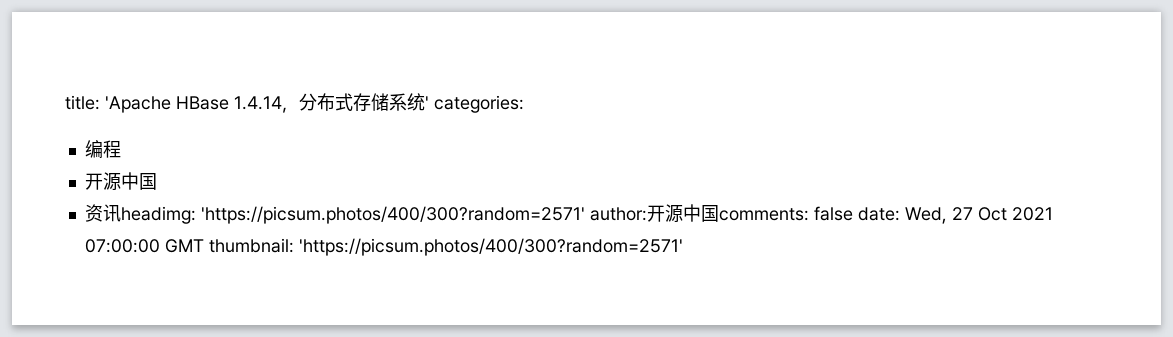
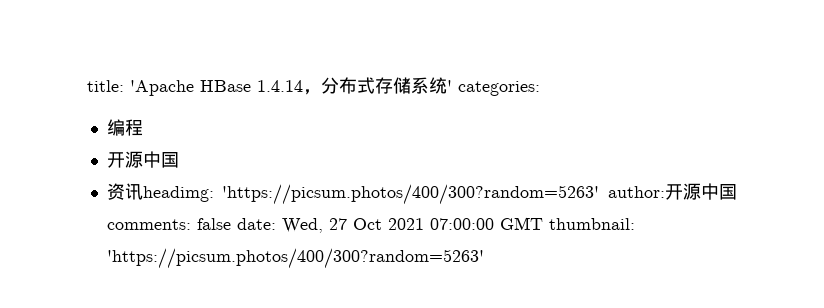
- 资讯headimg: 'https://picsum.photos/400/300?random=2571' author:开源中国comments: false date: Wed, 27 Oct 2021 07:00:00 GMT thumbnail: 'https://picsum.photos/400/300?random=2571'
+ 资讯headimg: 'https://picsum.photos/400/300?random=5263' author:开源中国comments: false date: Wed, 27 Oct 2021 07:00:00 GMT thumbnail: 'https://picsum.photos/400/300?random=5263'

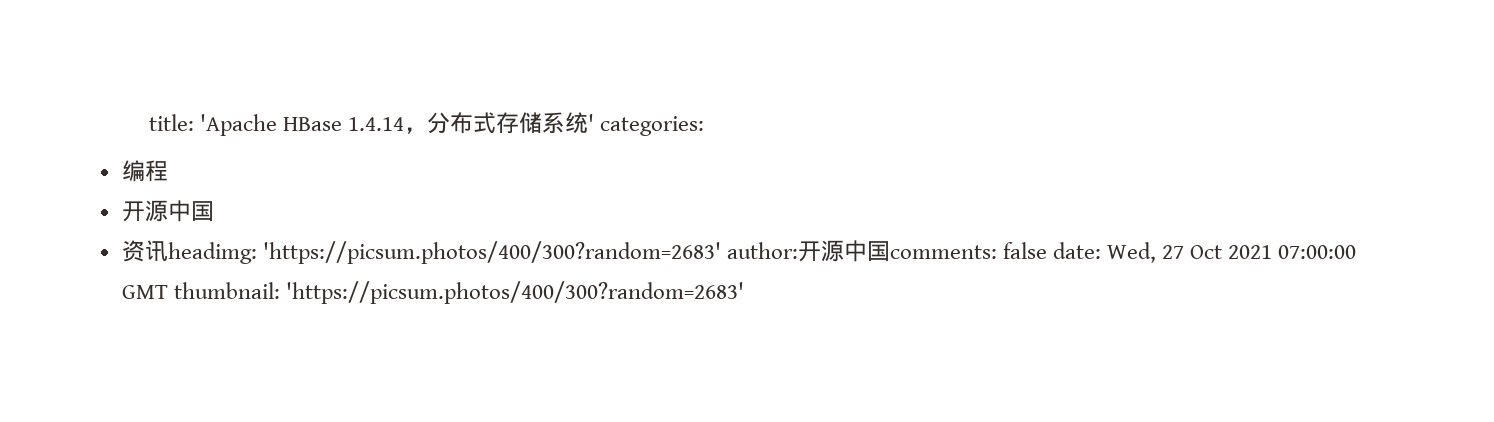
- 资讯headimg: 'https://picsum.photos/400/300?random=5263' author:开源中国comments: false date: Wed, 27 Oct 2021 07:00:00 GMT thumbnail: 'https://picsum.photos/400/300?random=5263'
+ 资讯headimg: 'https://picsum.photos/400/300?random=2683' author:开源中国comments: false date: Wed, 27 Oct 2021 07:00:00 GMT thumbnail: 'https://picsum.photos/400/300?random=2683'

